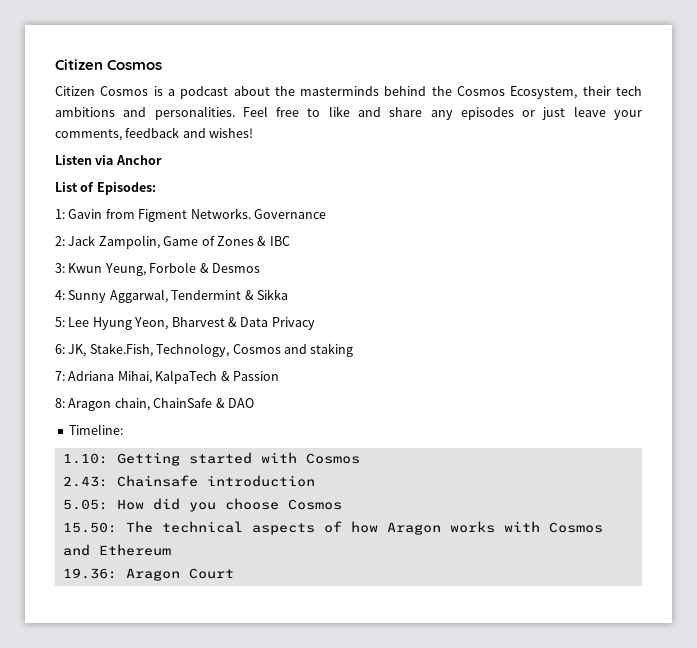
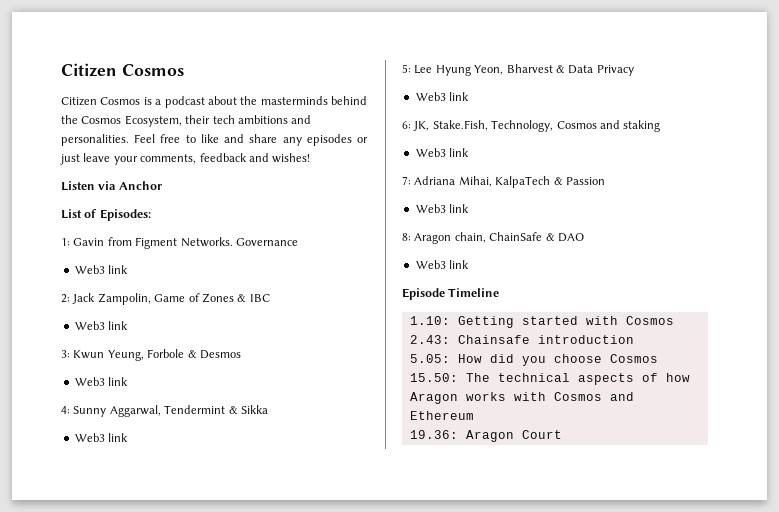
  Governance
+ Web3 link
  2: Jack Zampolin, Game of Zones & IBC
+ Web3 link
  3: Kwun Yeung, Forbole & Desmos
+ Web3 link
  4: Sunny Aggarwal, Tendermint & Sikka
+ Web3 link
  5: Lee Hyung Yeon, Bharvest & Data Privacy
+ Web3 link
  6: JK, Stake.Fish, Technology, Cosmos and staking
+ Web3 link
  7: Adriana Mihai, KalpaTech & Passion
+ Web3 link
  8: Aragon chain, ChainSafe & DAO
- Timeline:
+ Web3 link
+ Episode Timeline

